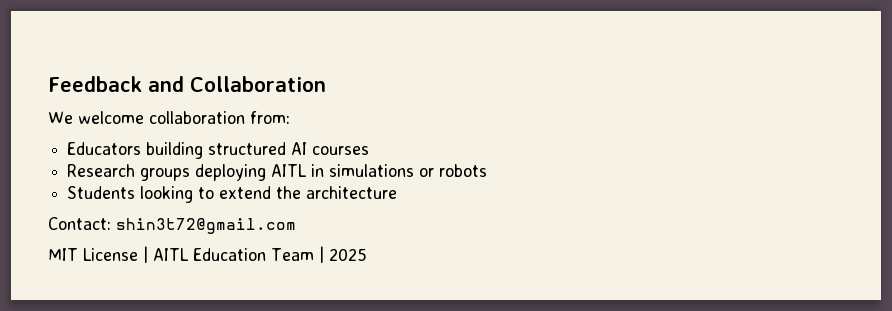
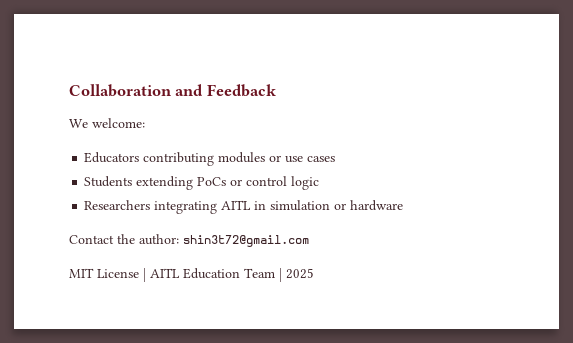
- Feedback and Collaboration
+ Collaboration and Feedback
- We welcome collaboration from:
- Educators building structured AI courses
- Research groups deploying AITL in simulations or robots
- Students looking to extend the architecture
- Contact: shin3t72@gmail.com
+ We welcome:
+ Educators contributing modules or use cases
+ Students extending PoCs or control logic
+ Researchers integrating AITL in simulation or hardware
+ Contact the author: shin3t72@gmail.com

